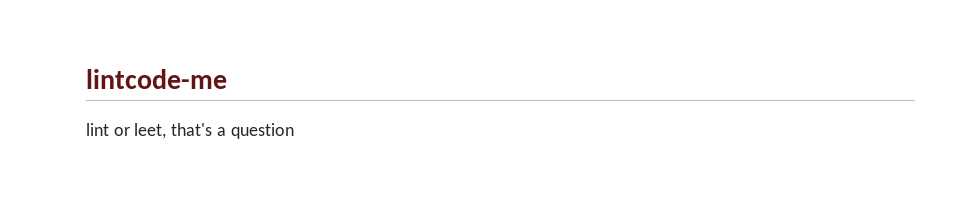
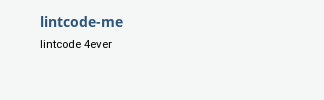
- lint or leet, that's a question
+ lintcode 4ever

